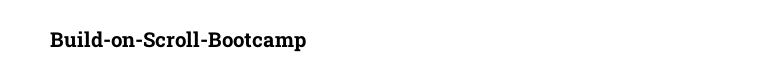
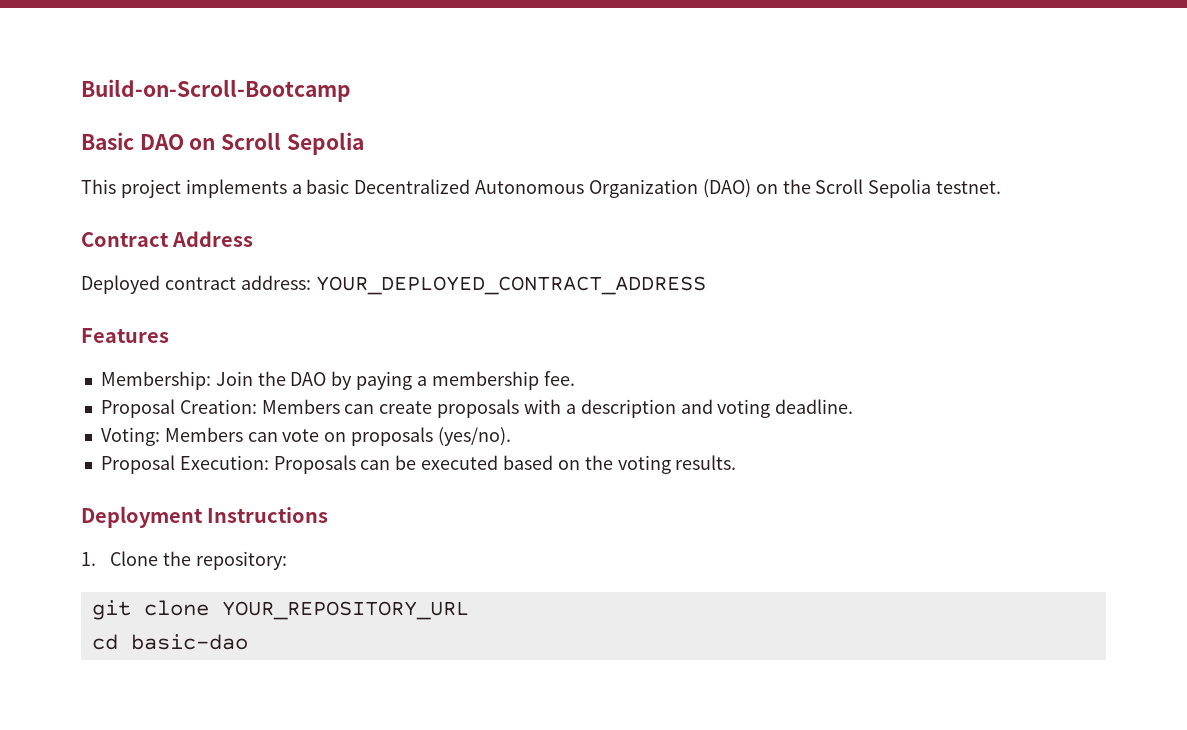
+ Basic DAO on Scroll Sepolia
+ This project implements a basic Decentralized Autonomous Organization (DAO) on the Scroll Sepolia testnet.
+ Contract Address
+ Deployed contract address: YOUR_DEPLOYED_CONTRACT_ADDRESS
+ Features
+ Membership: Join the DAO by paying a membership fee.
+ Proposal Creation: Members can create proposals with a description and voting deadline.
+ Voting: Members can vote on proposals (yes/no).
+ Proposal Execution: Proposals can be executed based on the voting results.
+ Deployment Instructions
+ 1. Clone the repository:
+ git clone YOUR_REPOSITORY_URL
+ cd basic-dao

